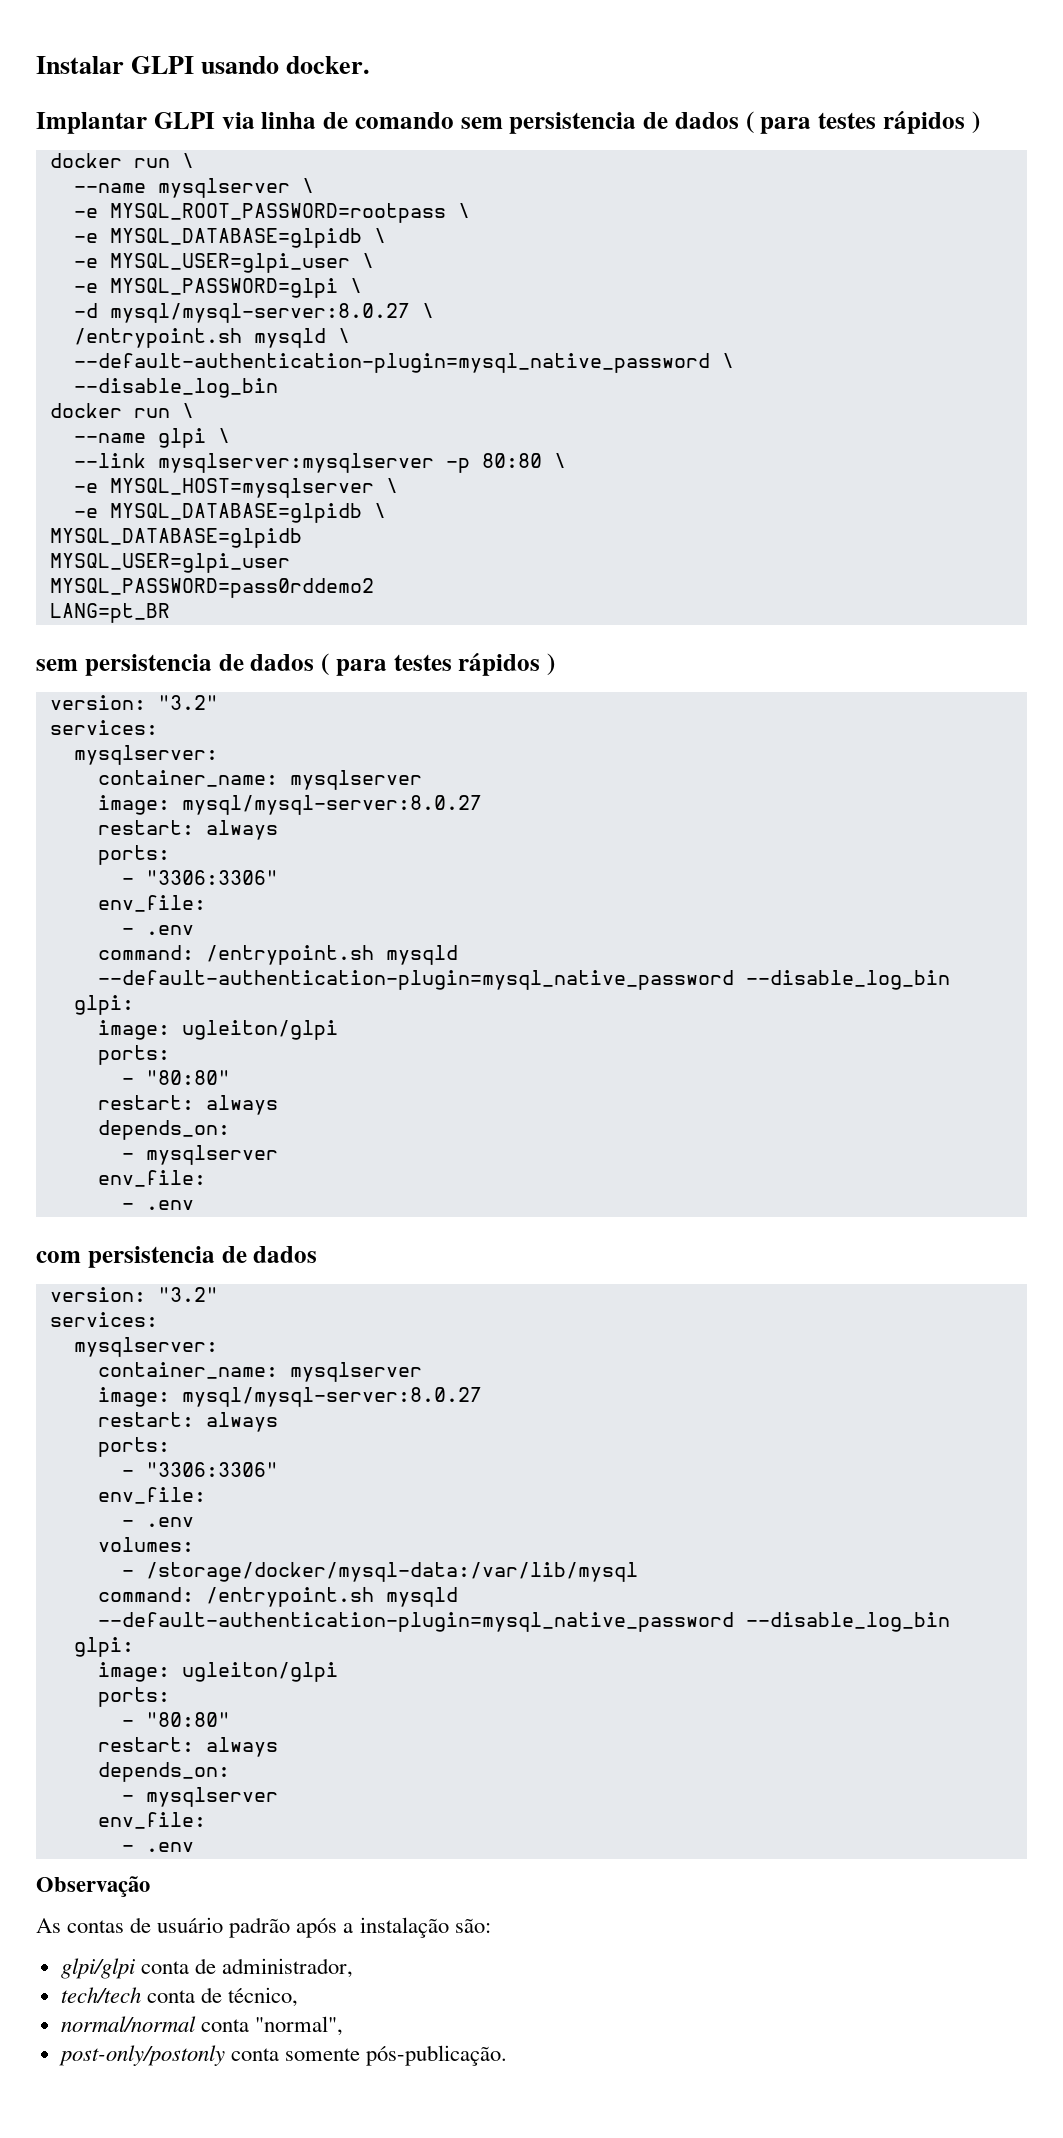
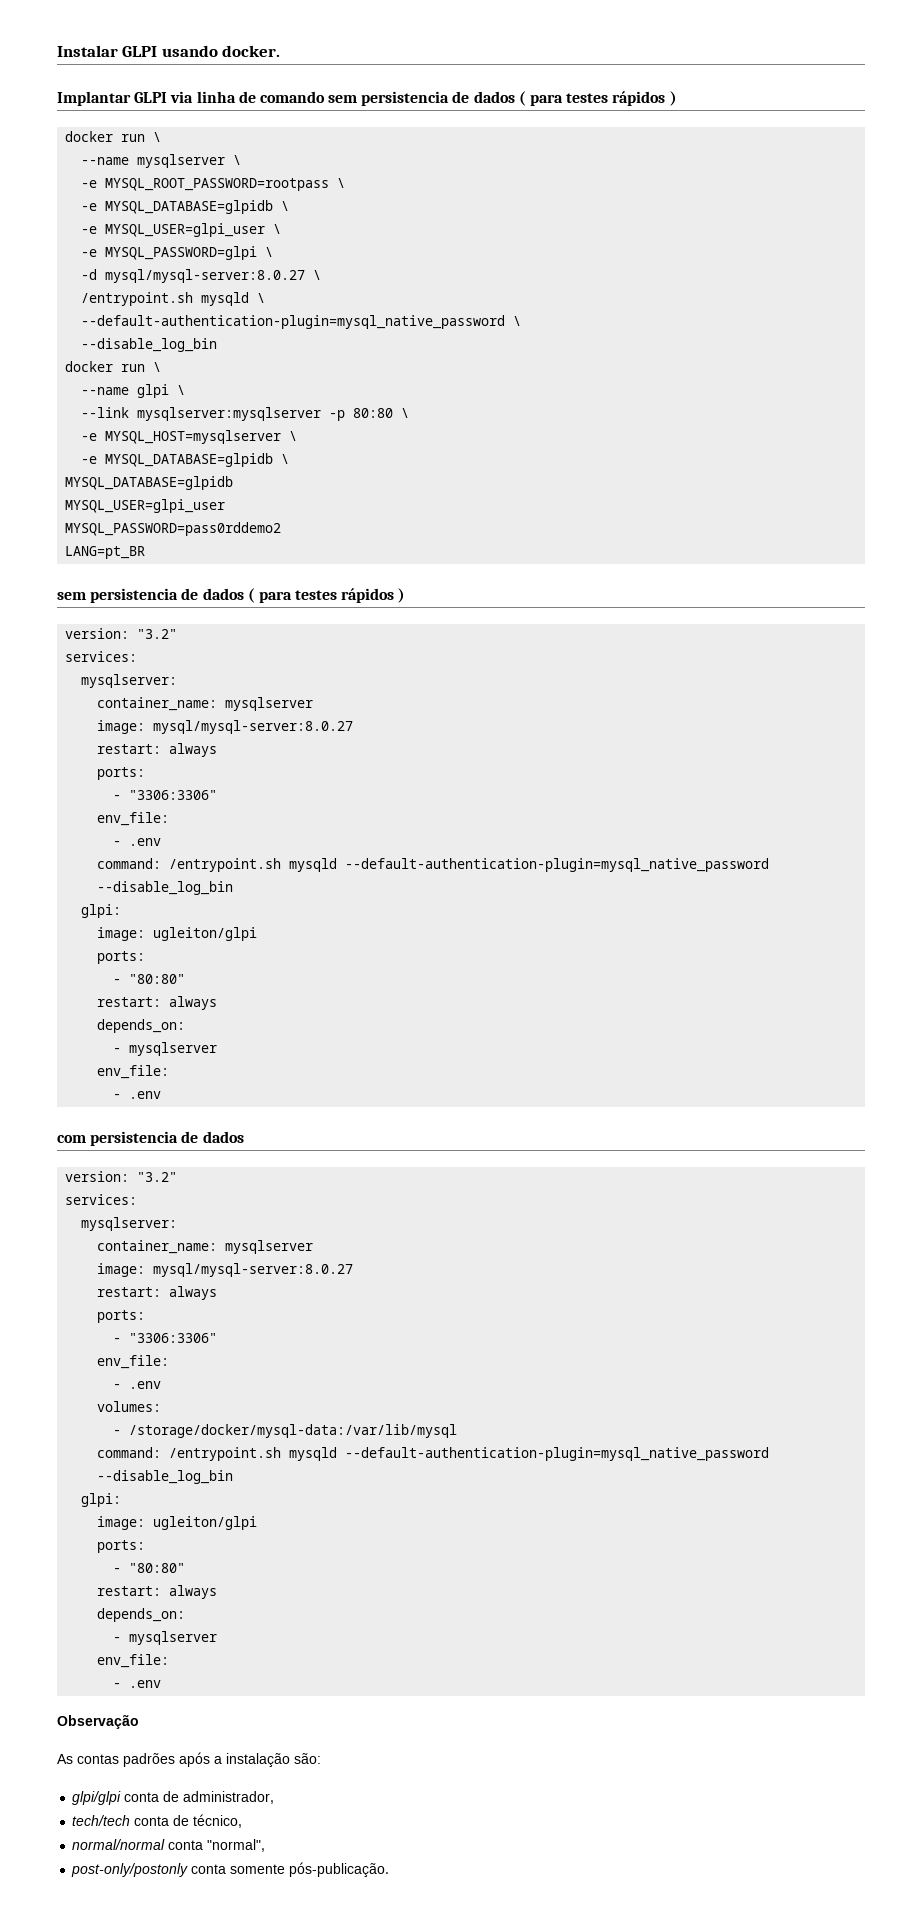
- As contas de usuário padrão após a instalação são:
+ As contas padrões após a instalação são:

